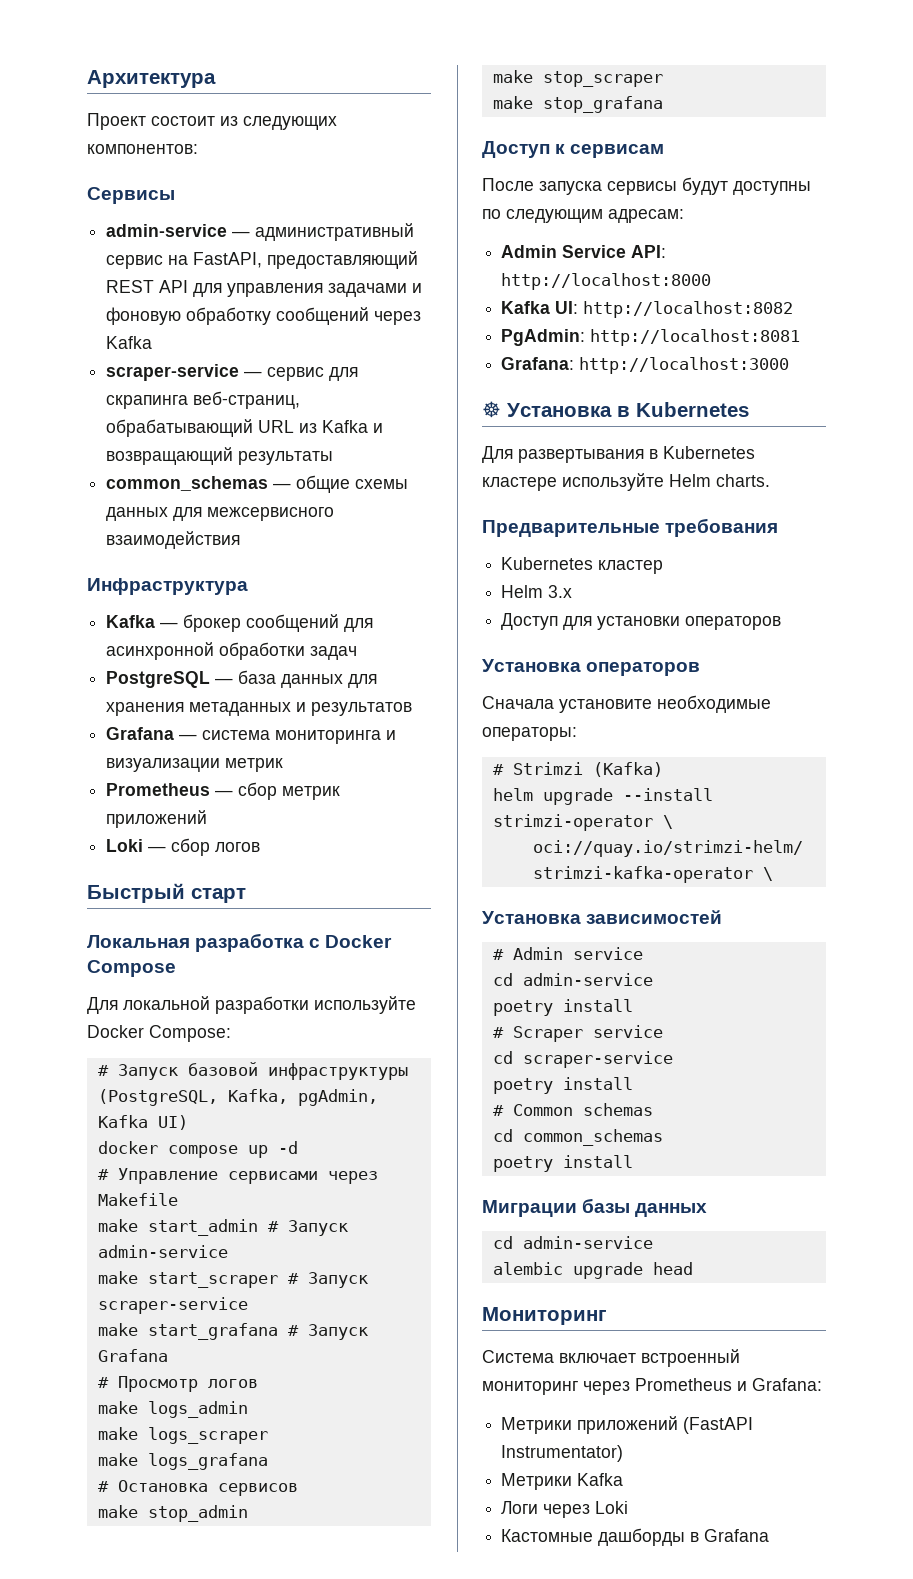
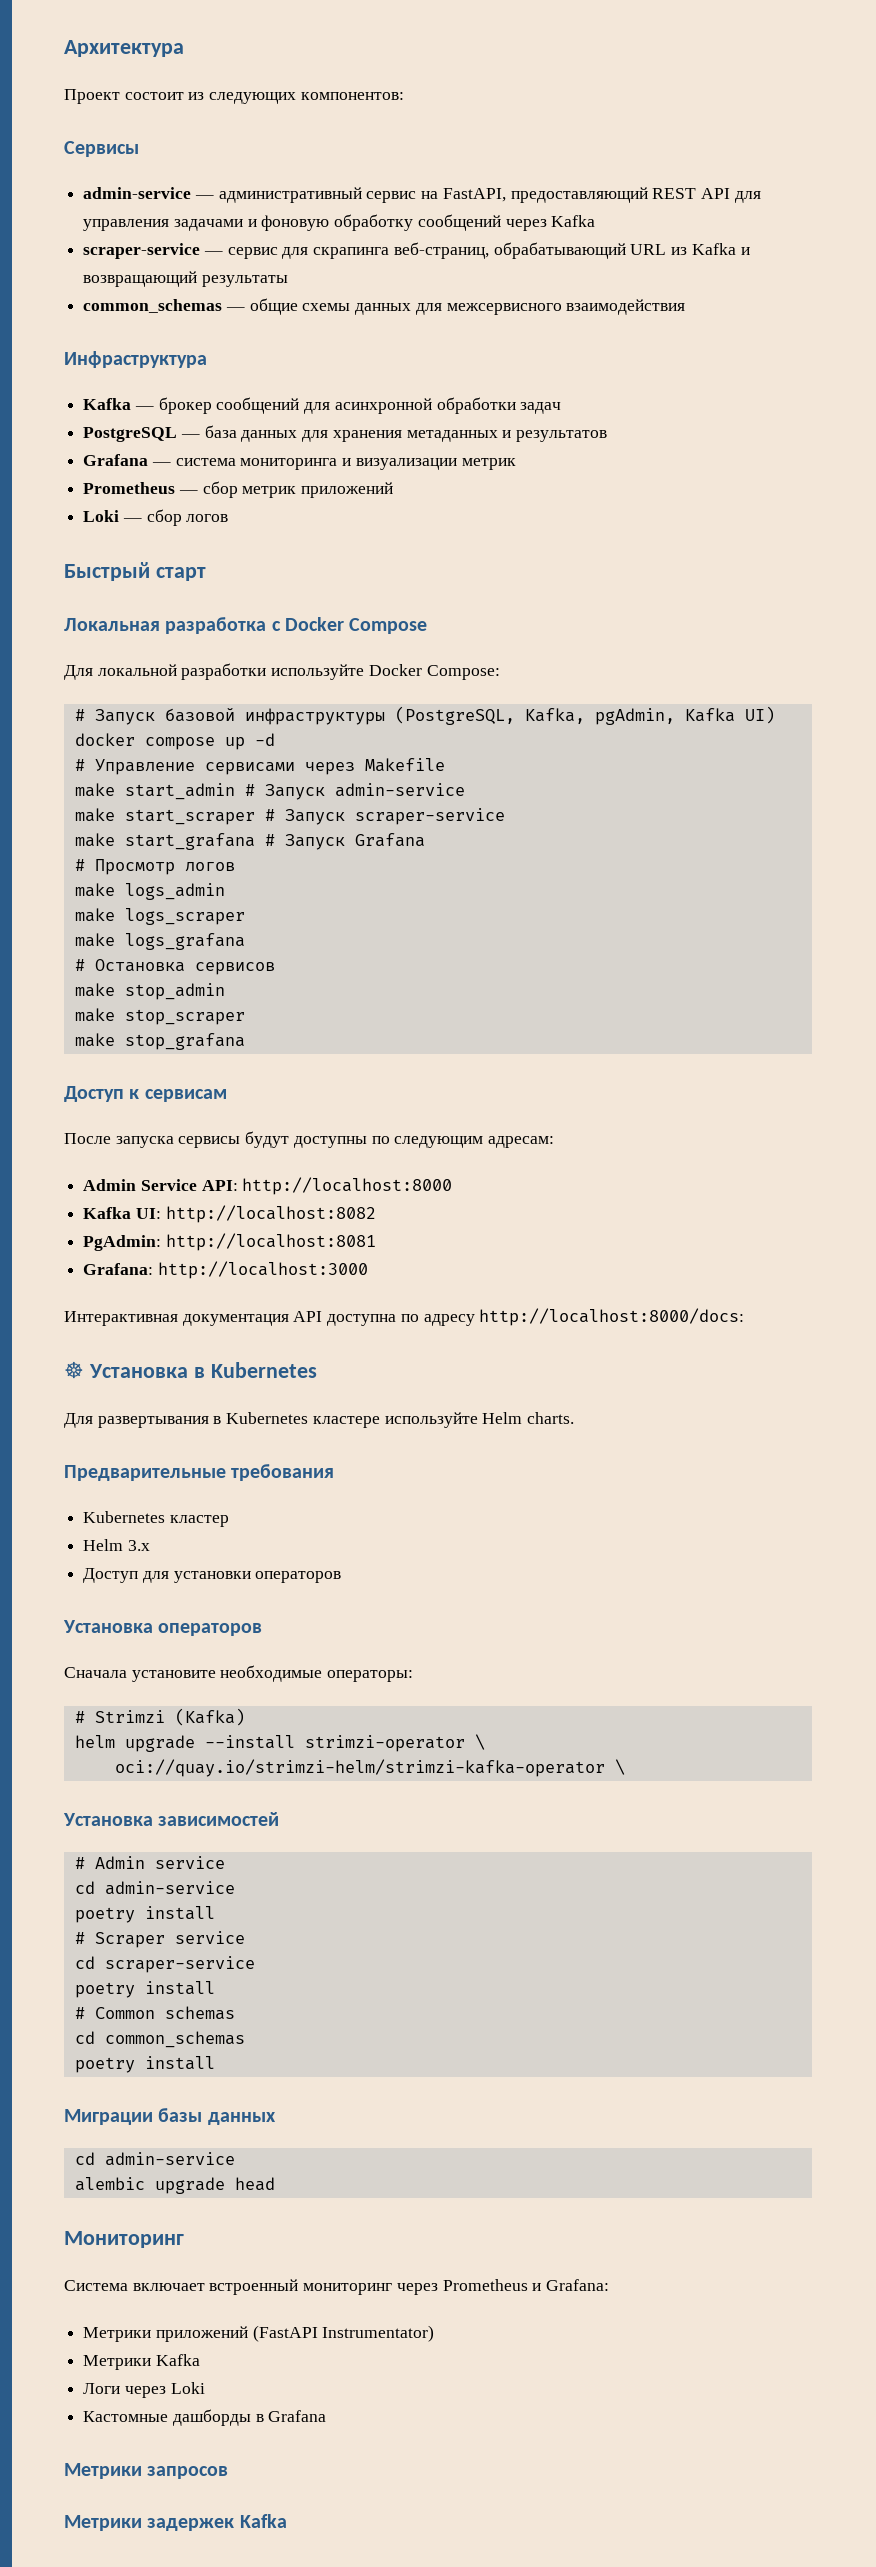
+ Интерактивная документация API доступна по адресу http://localhost:8000/docs:
+ Метрики запросов
+ Метрики задержек Kafka

